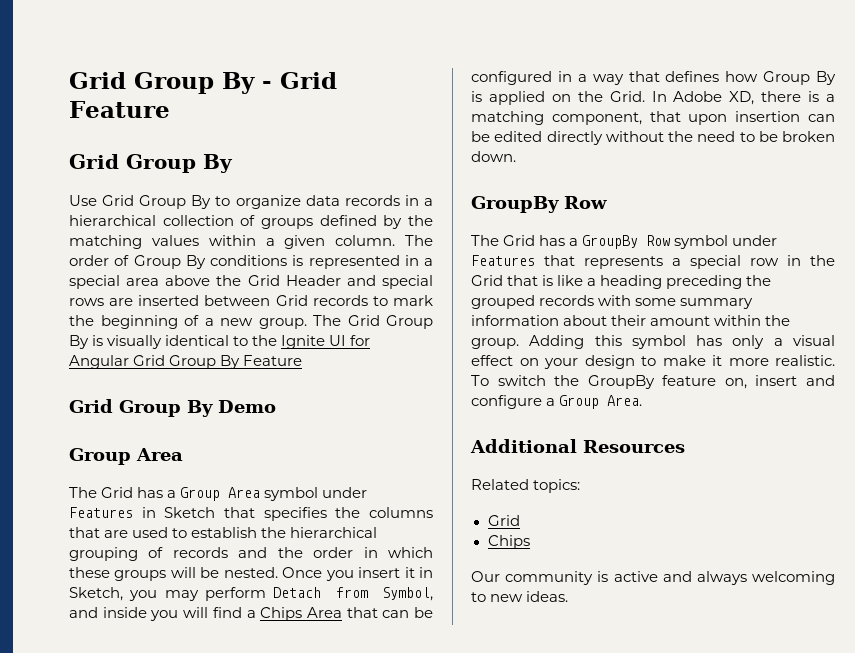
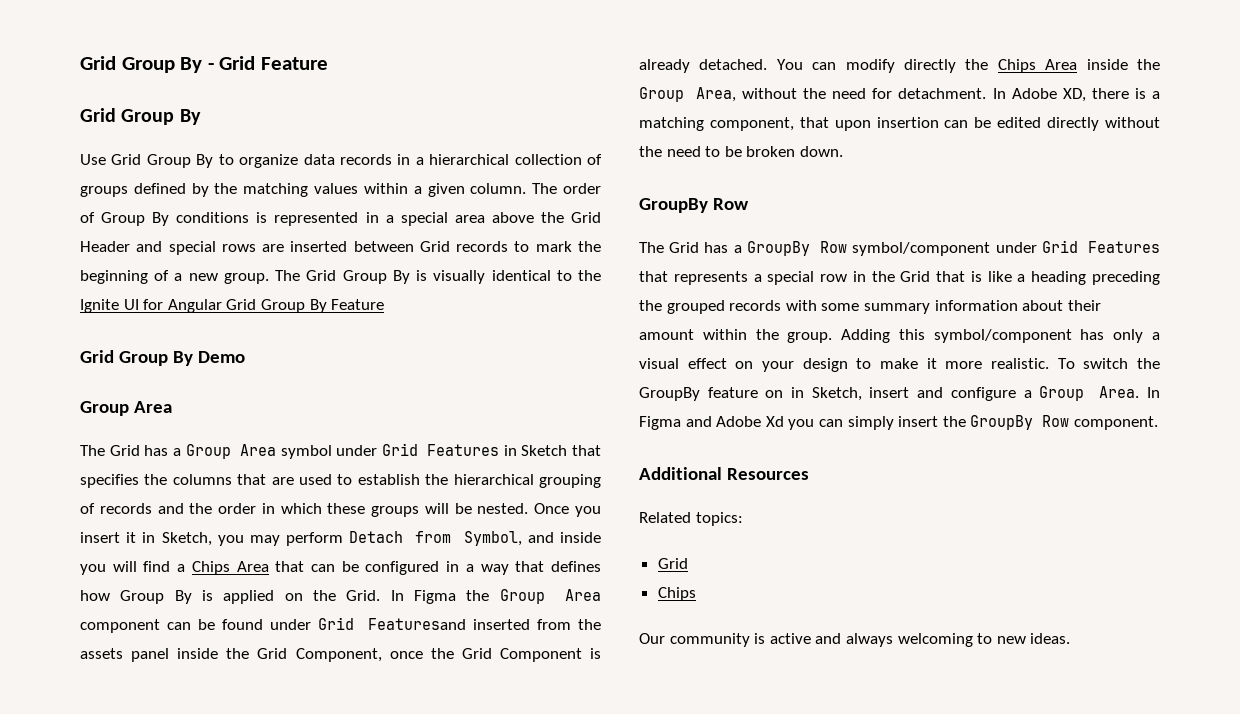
- The Grid has a Group Area symbol under Features in Sketch that specifies the columns that are used to establish the hierarchical grouping of records and the order in which these groups will be nested.
+ The Grid has a Group Area symbol under Grid Features in Sketch that specifies the columns that are used to establish the hierarchical grouping of records and the order in which these groups will be nested.
- In Adobe XD, there is a matching component, that upon insertion can be edited directly without the need to be broken down.
+ In Figma the Group Area component can be found under Grid Featuresand inserted from the assets panel inside the Grid Component, once the Grid Component is already detached. You can modify directly the Chips Area inside the Group Area, without the need for detachment. In Adobe XD, there is a matching component, that upon insertion can be edited directly without the need to be broken down.
- The Grid has a GroupBy Row symbol under Features that represents a special row in the Grid that is like a heading preceding the grouped records with some summary information about their amount within the group.
+ The Grid has a GroupBy Row symbol/component under Grid Features that represents a special row in the Grid that is like a heading preceding the grouped records with some summary information about their amount within the group.
- Adding this symbol has only a visual effect on your design to make it more realistic.
+ Adding this symbol/component has only a visual effect on your design to make it more realistic.
- To switch the GroupBy feature on, insert and configure a Group Area.
+ To switch the GroupBy feature on in Sketch, insert and configure a Group Area. In Figma and Adobe Xd you can simply insert the GroupBy Row component.

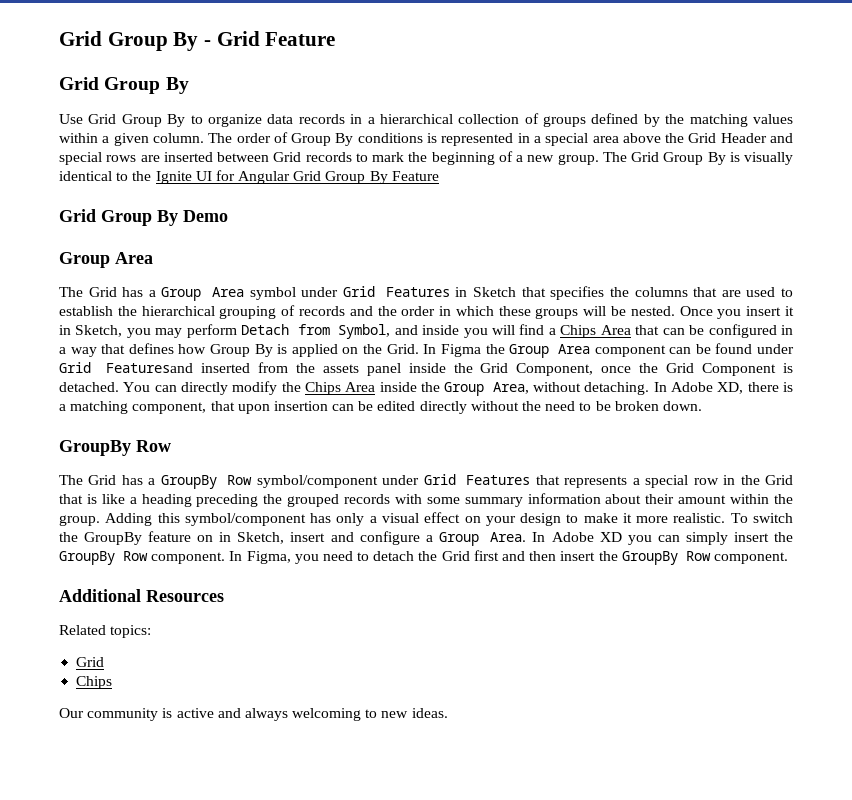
- In Figma the Group Area component can be found under Grid Featuresand inserted from the assets panel inside the Grid Component, once the Grid Component is already detached.
+ In Figma the Group Area component can be found under Grid Featuresand inserted from the assets panel inside the Grid Component, once the Grid Component is detached.
- You can modify directly the Chips Area inside the Group Area, without the need for detachment.
+ You can directly modify the Chips Area inside the Group Area, without detaching.
- In Figma and Adobe Xd you can simply insert the GroupBy Row component.
+ In Adobe XD you can simply insert the GroupBy Row component. In Figma, you need to detach the Grid first and then insert the GroupBy Row component.

